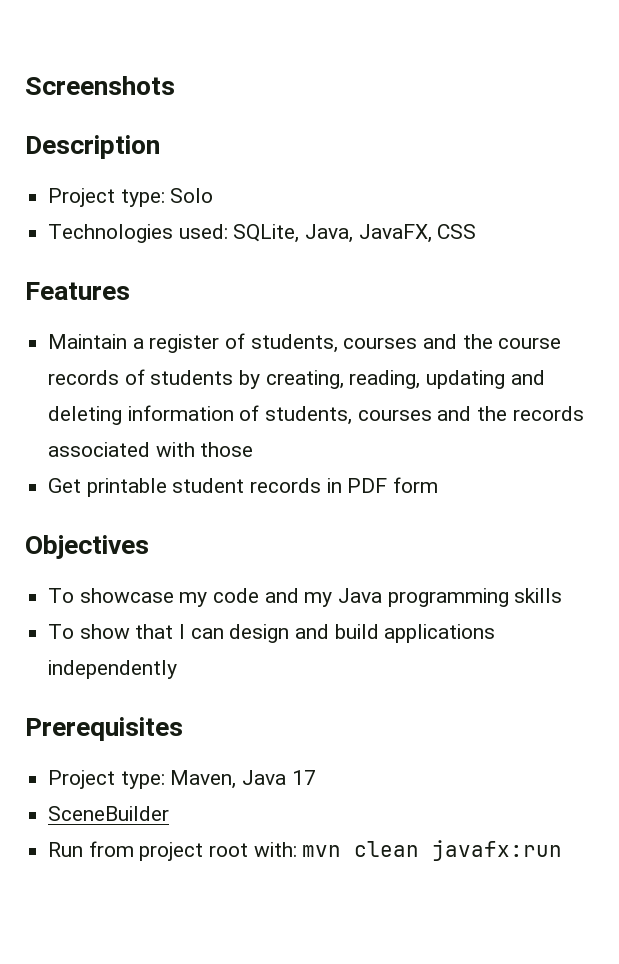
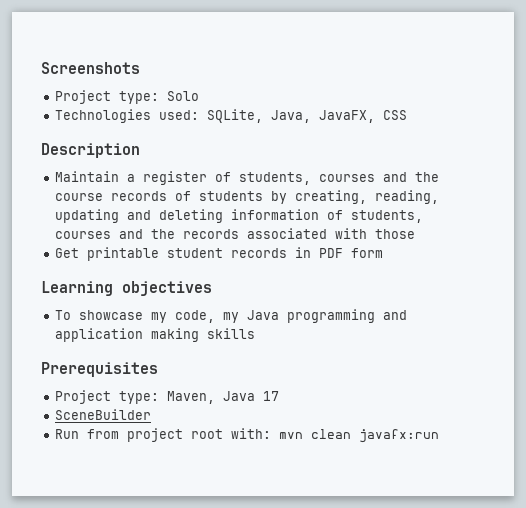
- Description
- Features
+ Description
- Objectives
+ Learning objectives
- To showcase my code and my Java programming skills
- To show that I can design and build applications independently
+ To showcase my code, my Java programming and application making skills

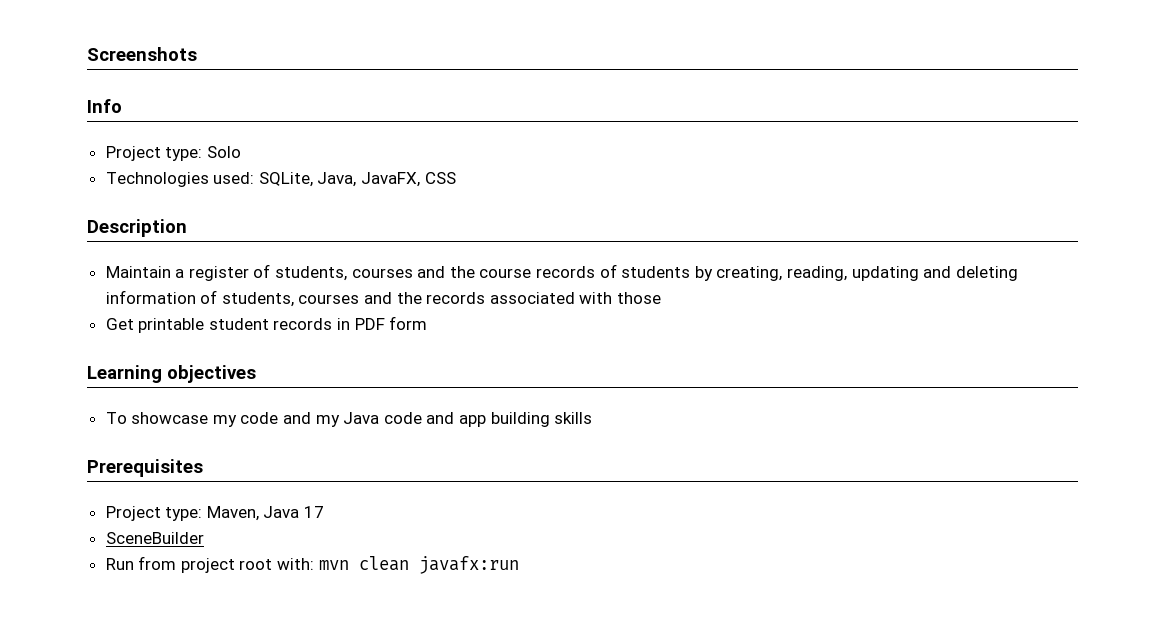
+ Info
- To showcase my code, my Java programming and application making skills
+ To showcase my code and my Java code and app building skills

